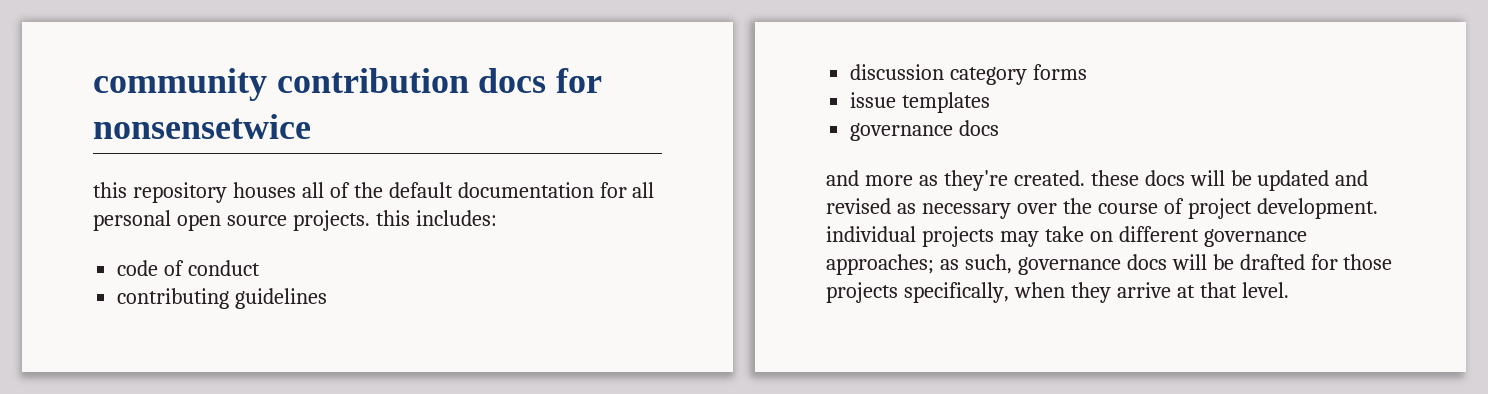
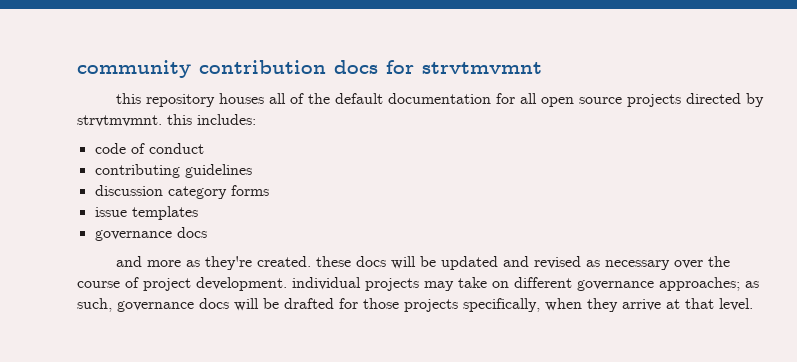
- community contribution docs for nonsensetwice
+ community contribution docs for strvtmvmnt
- this repository houses all of the default documentation for all personal open source projects. this includes:
+ this repository houses all of the default documentation for all open source projects directed by strvtmvmnt. this includes:

